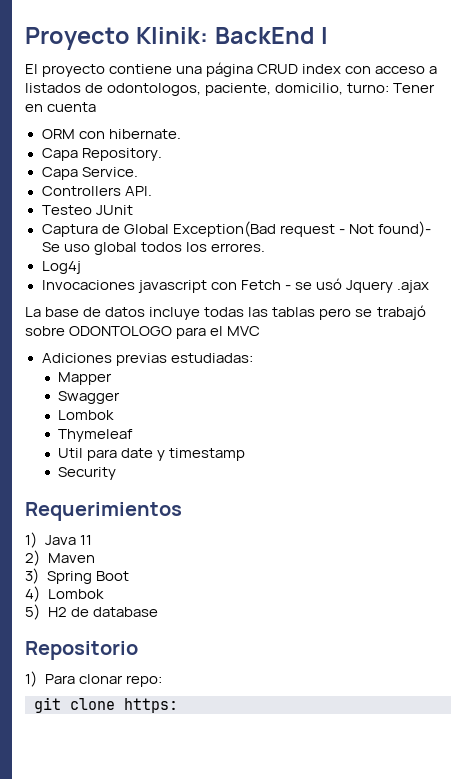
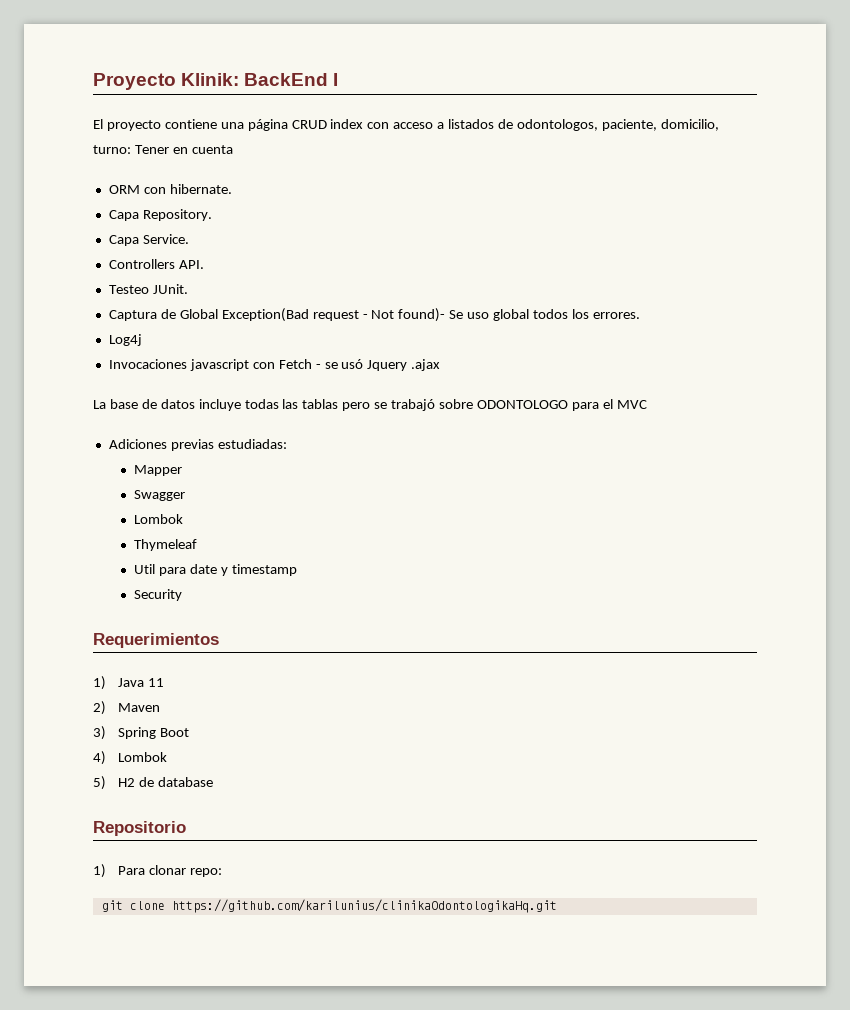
- Testeo JUnit
+ Testeo JUnit.
- git clone https:
+ git clone https://github.com/karilunius/clinikaOdontologikaHq.git

